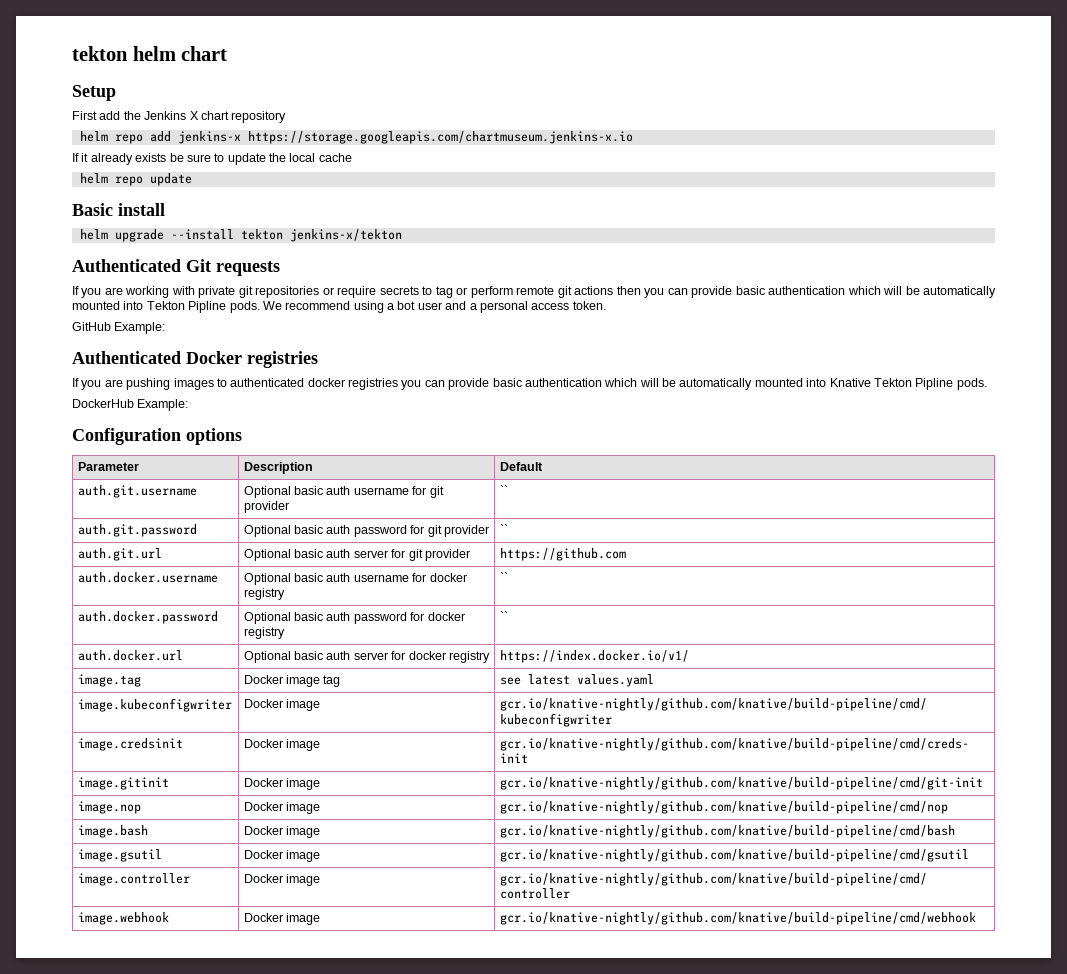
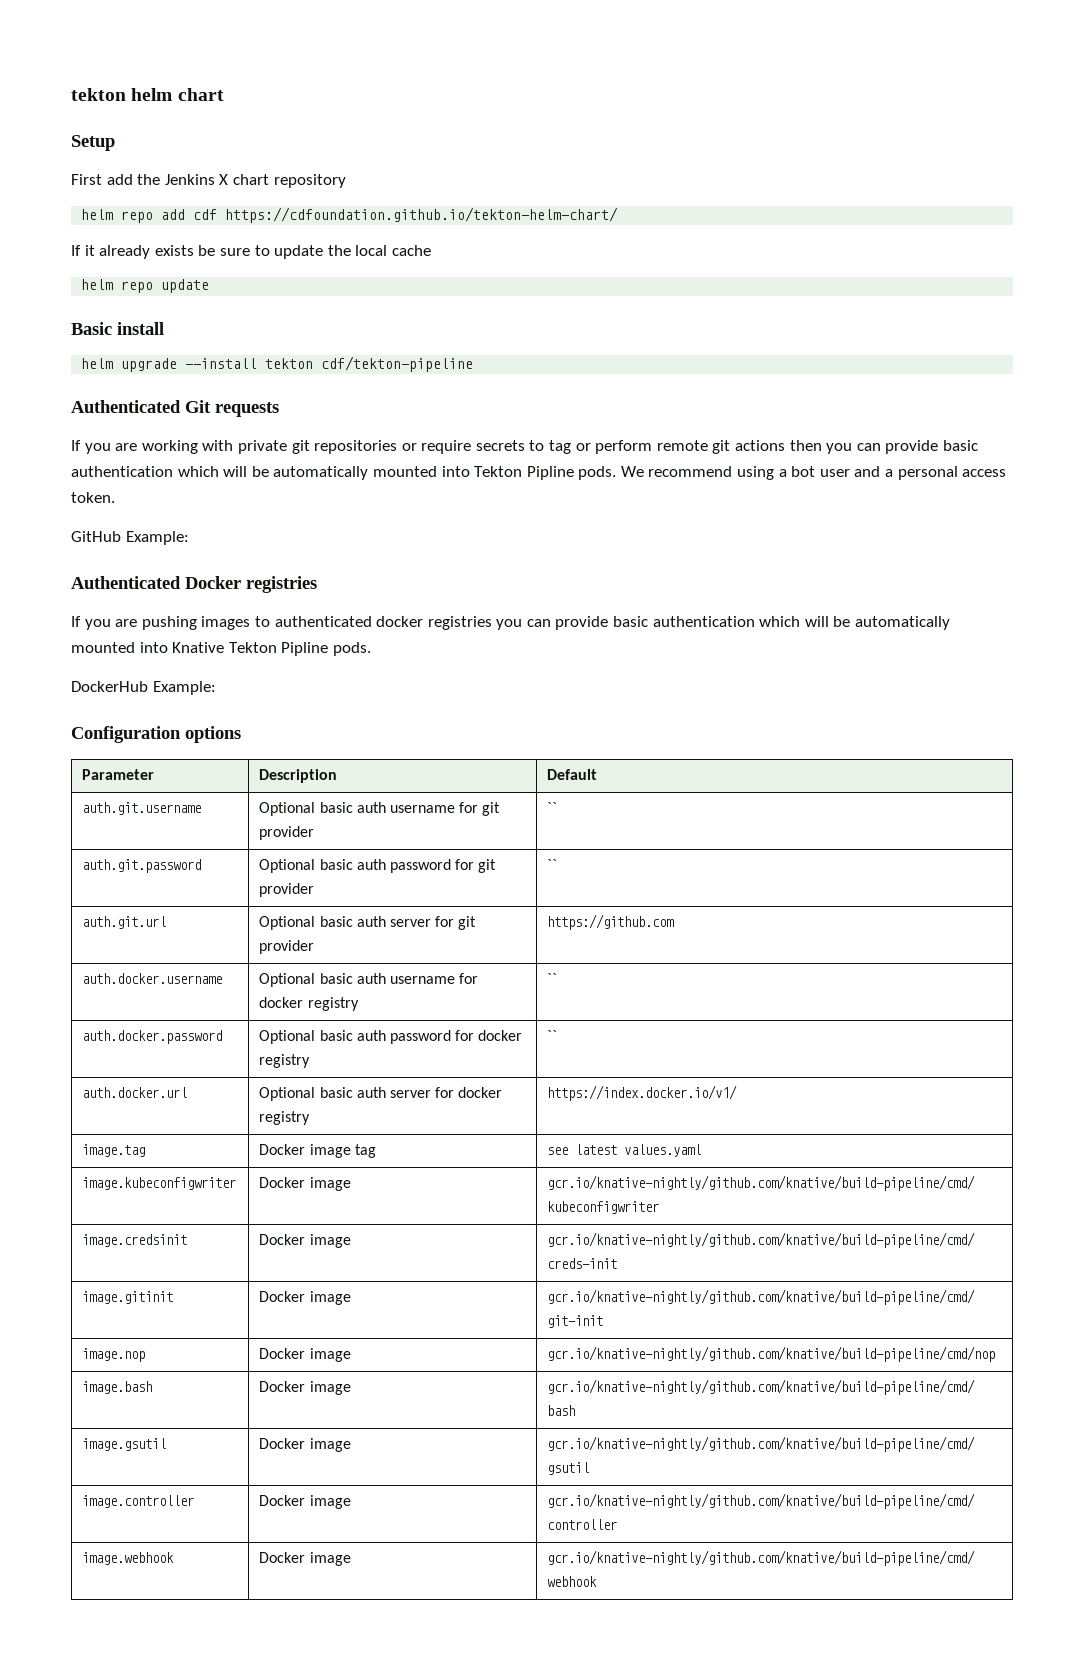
- helm repo add jenkins-x https://storage.googleapis.com/chartmuseum.jenkins-x.io
+ helm repo add cdf https://cdfoundation.github.io/tekton-helm-chart/
- helm upgrade --install tekton jenkins-x/tekton
+ helm upgrade --install tekton cdf/tekton-pipeline

